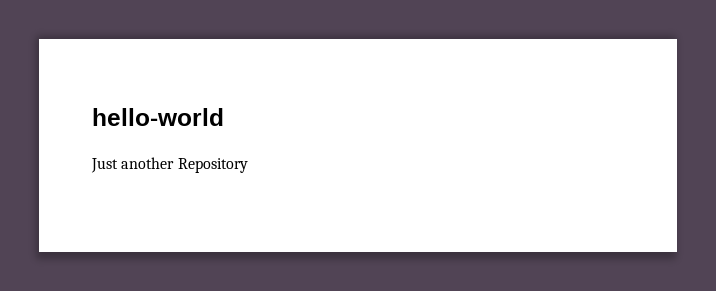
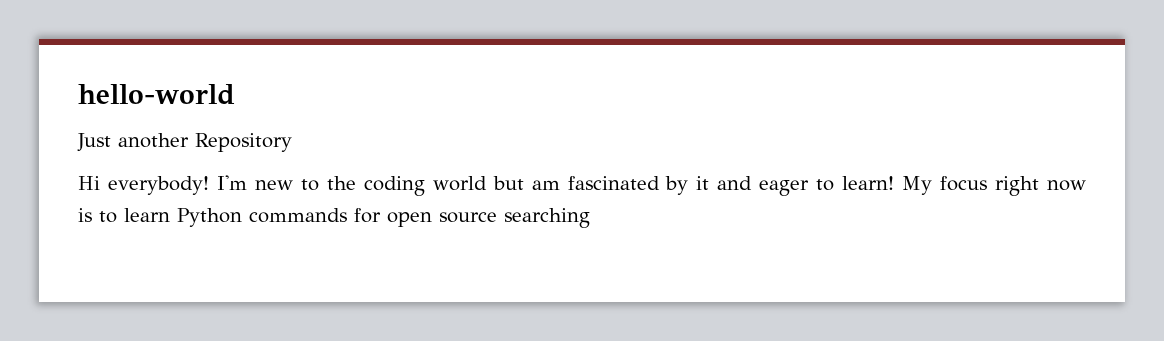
+ Hi everybody! I'm new to the coding world but am fascinated by it and eager to learn! My focus right now is to learn Python commands for open source searching

